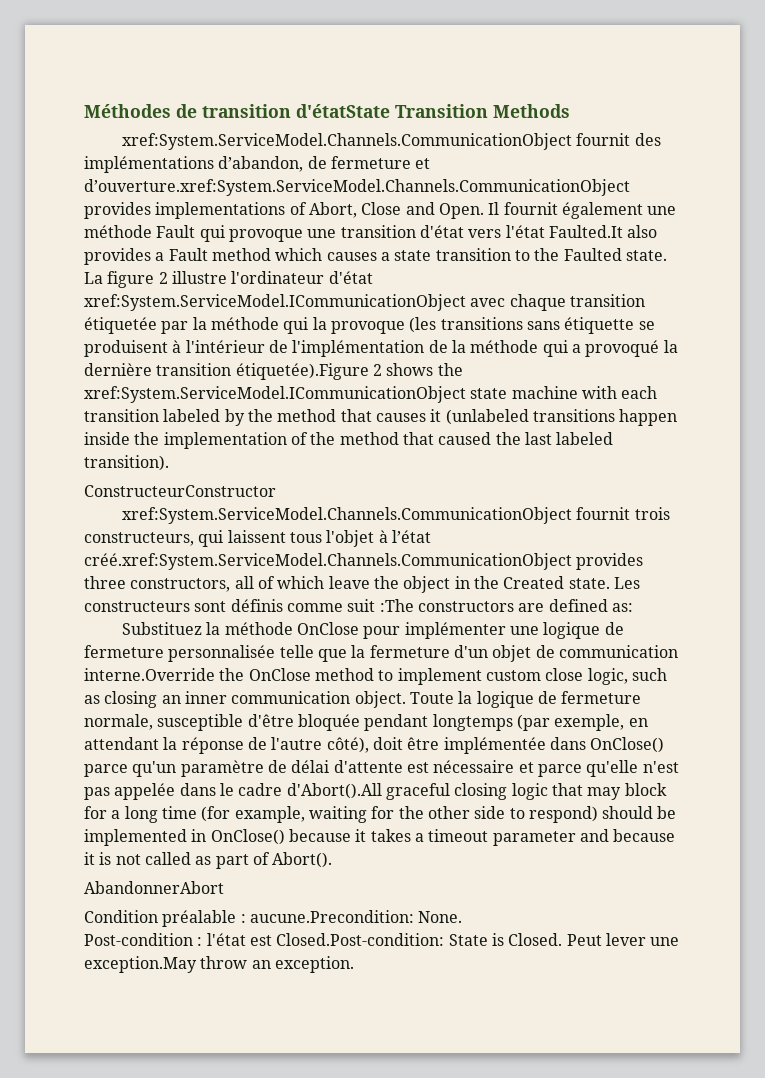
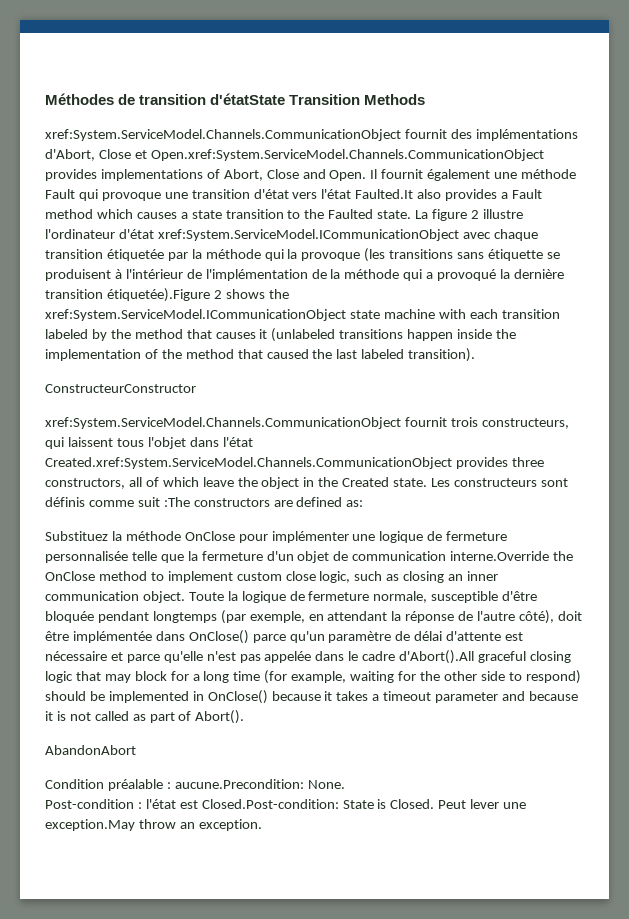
- xref:System.ServiceModel.Channels.CommunicationObject fournit des implémentations d’abandon, de fermeture et d’ouverture.xref:System.ServiceModel.Channels.CommunicationObject provides implementations of Abort, Close and Open.
+ xref:System.ServiceModel.Channels.CommunicationObject fournit des implémentations d'Abort, Close et Open.xref:System.ServiceModel.Channels.CommunicationObject provides implementations of Abort, Close and Open.
- xref:System.ServiceModel.Channels.CommunicationObject fournit trois constructeurs, qui laissent tous l'objet à l’état créé.xref:System.ServiceModel.Channels.CommunicationObject provides three constructors, all of which leave the object in the Created state.
+ xref:System.ServiceModel.Channels.CommunicationObject fournit trois constructeurs, qui laissent tous l'objet dans l'état Created.xref:System.ServiceModel.Channels.CommunicationObject provides three constructors, all of which leave the object in the Created state.
- AbandonnerAbort
+ AbandonAbort

